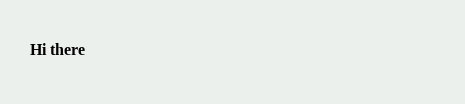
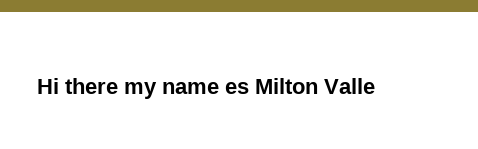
- Hi there
+ Hi there my name es Milton Valle

